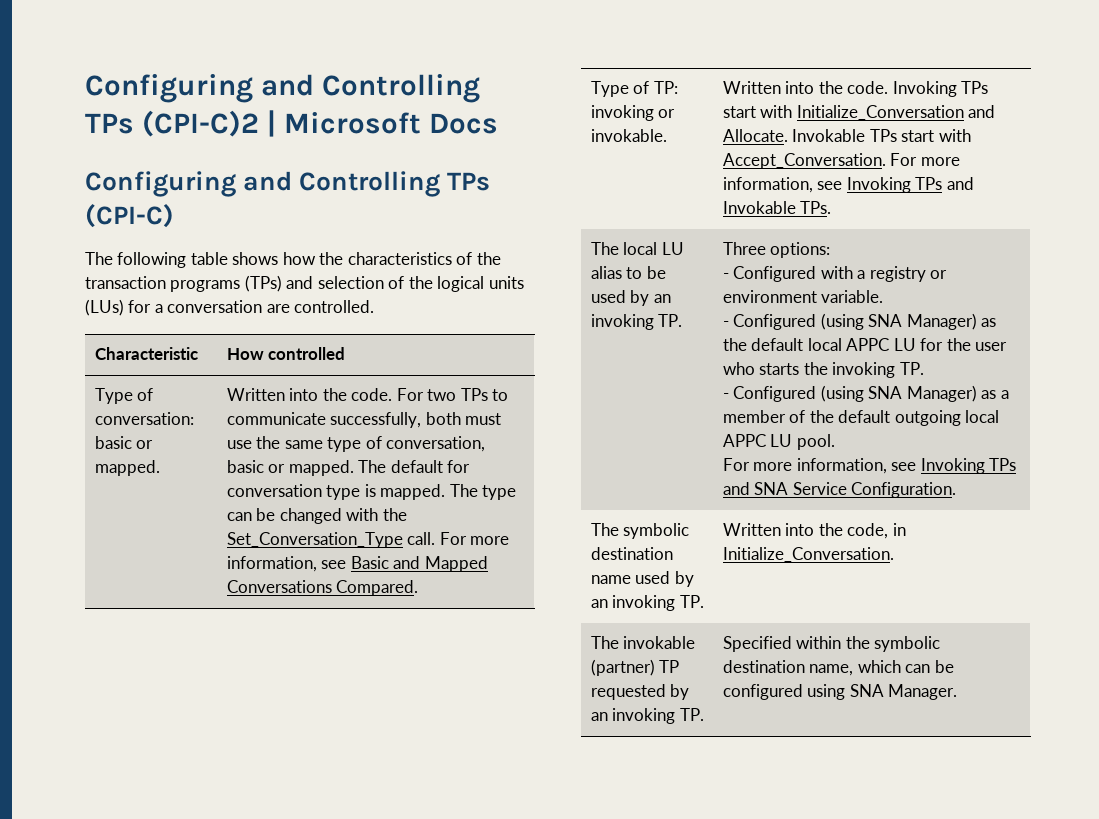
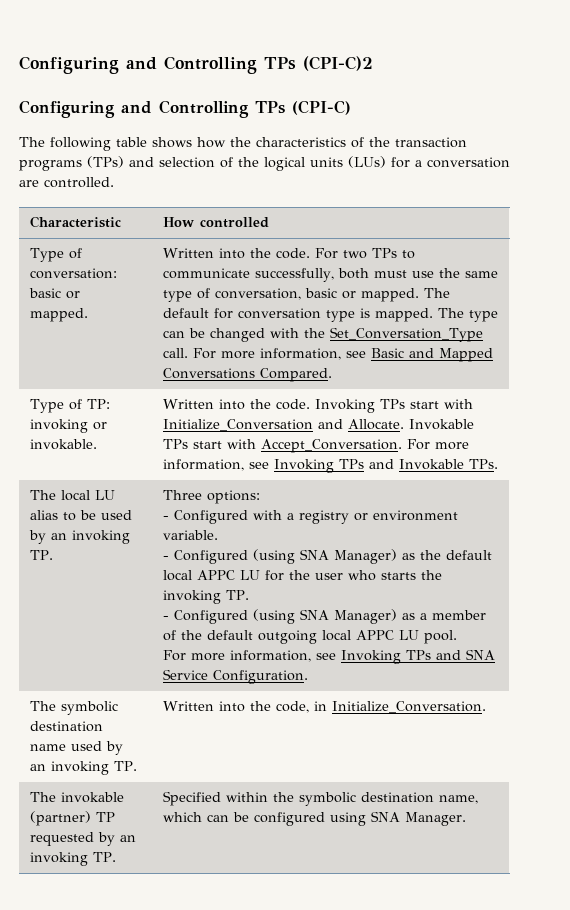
- Configuring and Controlling TPs (CPI-C)2 | Microsoft Docs
+ Configuring and Controlling TPs (CPI-C)2

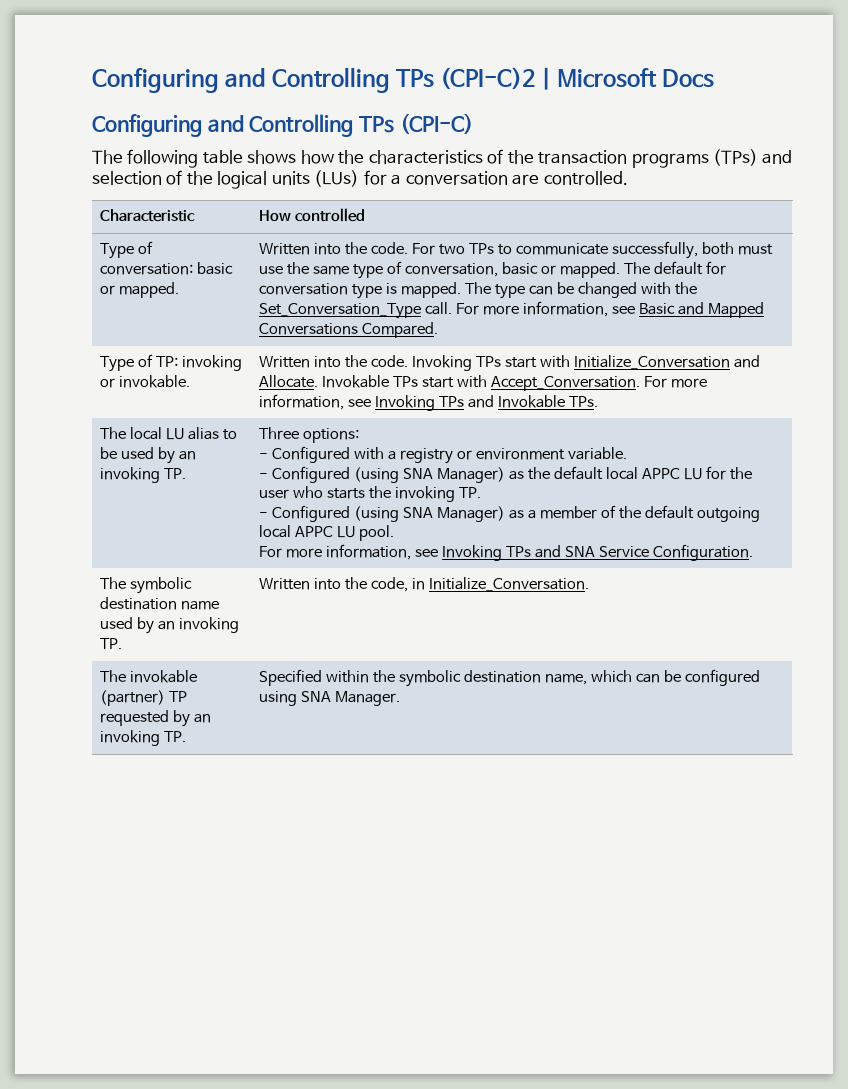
- Configuring and Controlling TPs (CPI-C)2
+ Configuring and Controlling TPs (CPI-C)2 | Microsoft Docs

